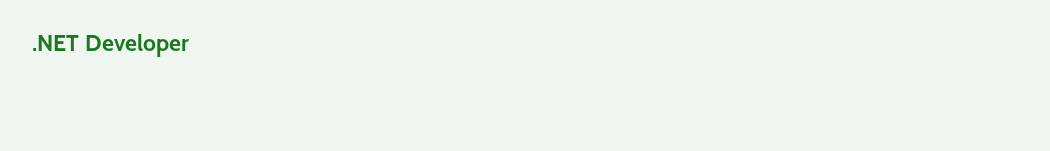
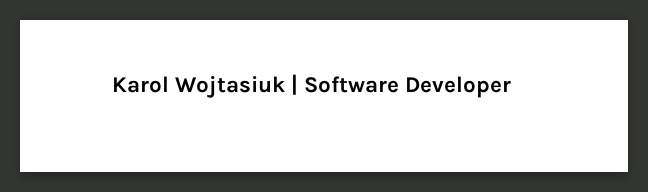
- .NET Developer
+ Karol Wojtasiuk | Software Developer

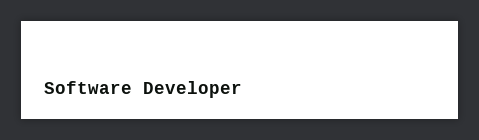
- Karol Wojtasiuk | Software Developer
+ Software Developer

